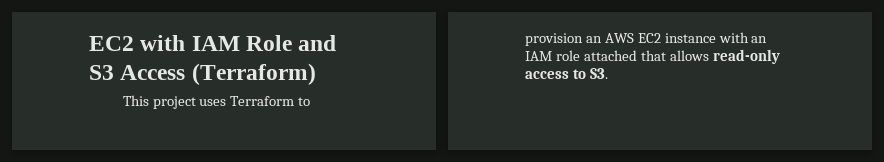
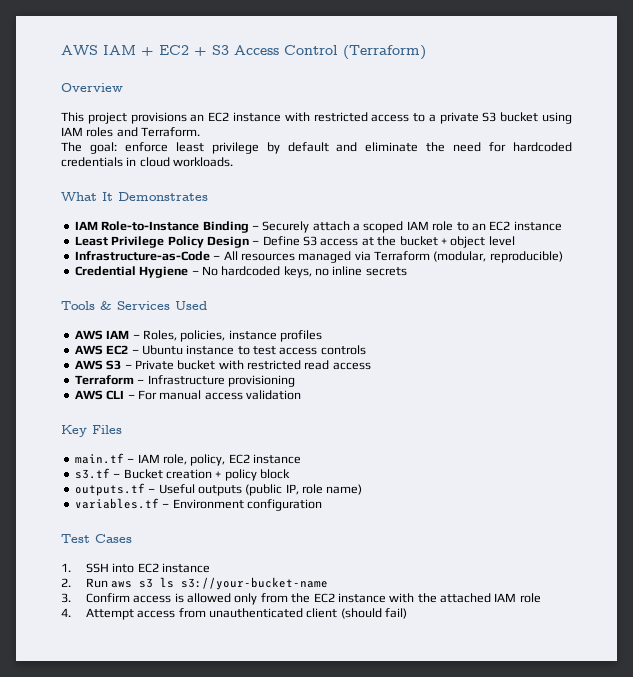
- EC2 with IAM Role and S3 Access (Terraform)
+ AWS IAM + EC2 + S3 Access Control (Terraform)
+ Overview
- This project uses Terraform to provision an AWS EC2 instance with an IAM role attached that allows read-only access to S3.
+ This project provisions an EC2 instance with restricted access to a private S3 bucket using IAM roles and Terraform.
+ The goal: enforce least privilege by default and eliminate the need for hardcoded credentials in cloud workloads.
+ What It Demonstrates
+ IAM Role-to-Instance Binding – Securely attach a scoped IAM role to an EC2 instance
+ Least Privilege Policy Design – Define S3 access at the bucket + object level
+ Infrastructure-as-Code – All resources managed via Terraform (modular, reproducible)
+ Credential Hygiene – No hardcoded keys, no inline secrets
+ Tools & Services Used
+ AWS IAM – Roles, policies, instance profiles
+ AWS EC2 – Ubuntu instance to test access controls
+ AWS S3 – Private bucket with restricted read access
+ Terraform – Infrastructure provisioning
+ AWS CLI – For manual access validation
+ Key Files
+ main.tf – IAM role, policy, EC2 instance
+ s3.tf – Bucket creation + policy block
+ outputs.tf – Useful outputs (public IP, role name)
+ variables.tf – Environment configuration
+ Test Cases
+ 1. SSH into EC2 instance
+ 2. Run aws s3 ls s3://your-bucket-name
+ 3. Confirm access is allowed only from the EC2 instance with the attached IAM role
+ 4. Attempt access from unauthenticated client (should fail)

